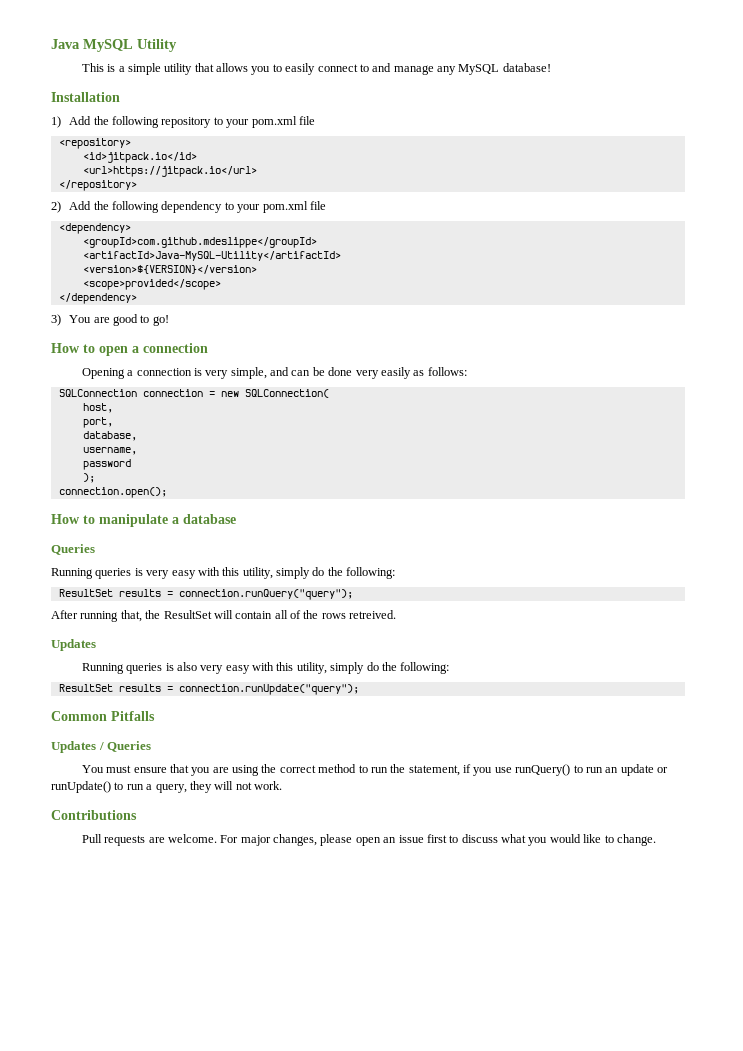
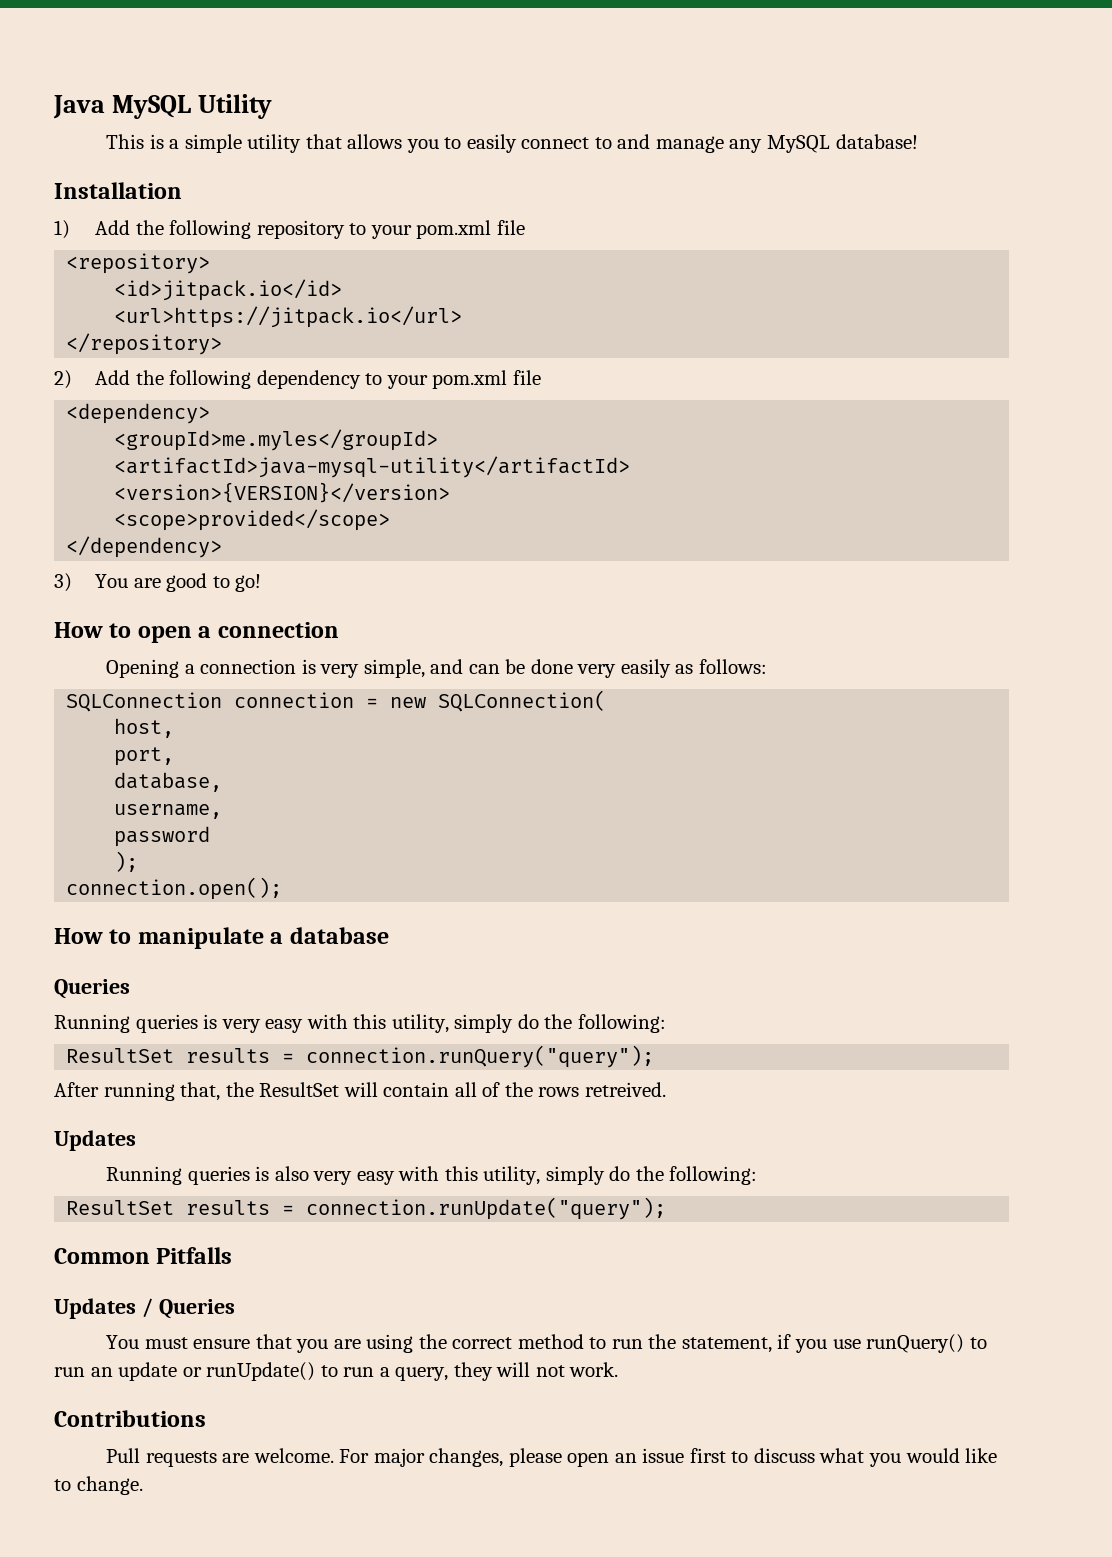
- <groupId>com.github.mdeslippe</groupId>
- <artifactId>Java-MySQL-Utility</artifactId>
- <version>${VERSION}</version>
+ <groupId>me.myles</groupId>
+ <artifactId>java-mysql-utility</artifactId>
+ <version>{VERSION}</version>

